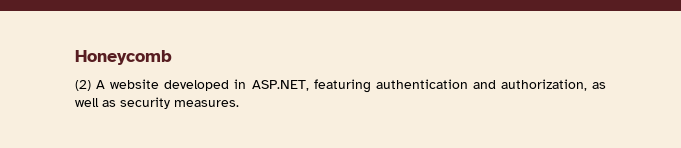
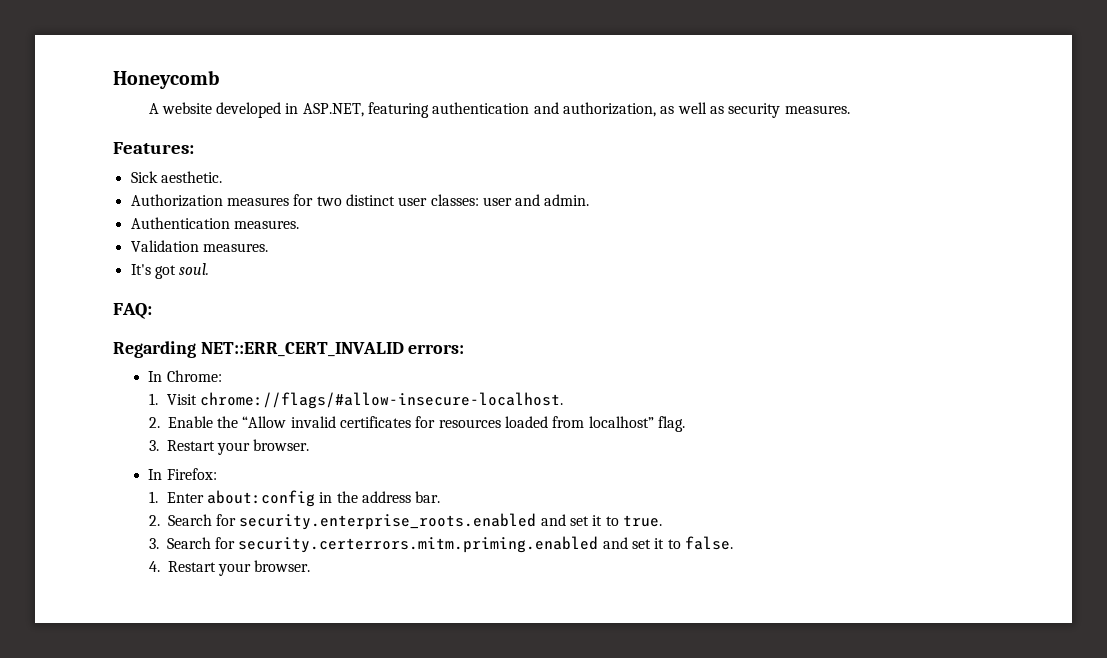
- (2) A website developed in ASP.NET, featuring authentication and authorization, as well as security measures.
+ A website developed in ASP.NET, featuring authentication and authorization, as well as security measures.
+ Features:
+ Sick aesthetic.
+ Authorization measures for two distinct user classes: user and admin.
+ Authentication measures.
+ Validation measures.
+ It's got soul.
+ FAQ:
+ Regarding NET::ERR_CERT_INVALID errors:
+ In Chrome:
+ 1. Visit chrome://flags/#allow-insecure-localhost.
+ 2. Enable the “Allow invalid certificates for resources loaded from localhost” flag.
+ 3. Restart your browser.
+ In Firefox:
+ 1. Enter about:config in the address bar.
+ 2. Search for security.enterprise_roots.enabled and set it to true.
+ 3. Search for security.certerrors.mitm.priming.enabled and set it to false.
+ 4. Restart your browser.

